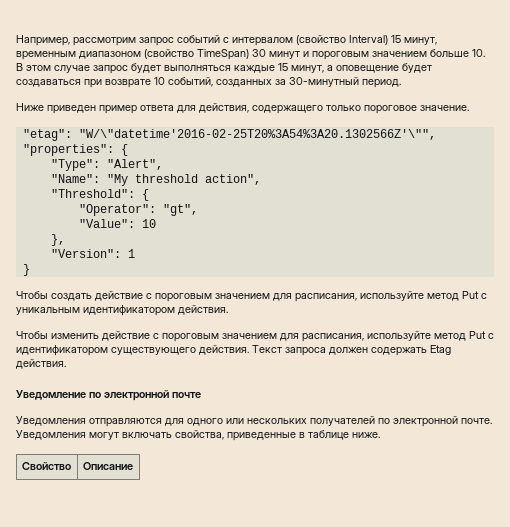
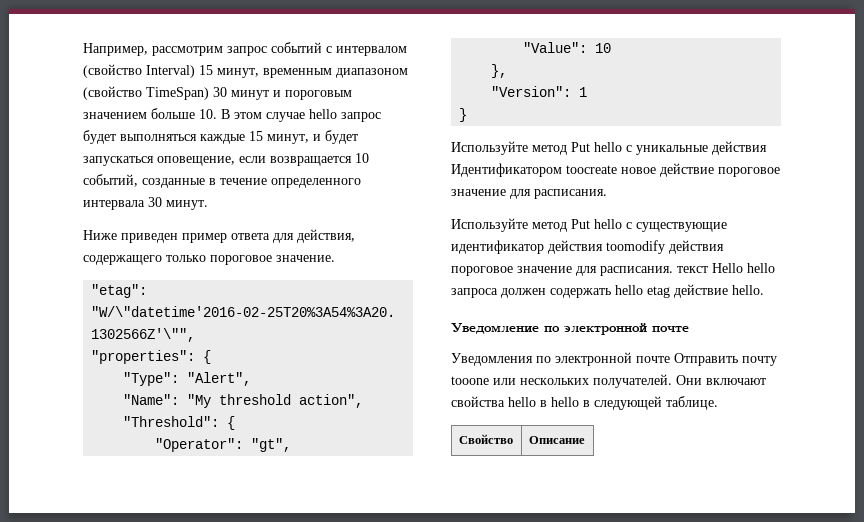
- Например, рассмотрим запрос событий с интервалом (свойство Interval) 15 минут, временным диапазоном (свойство TimeSpan) 30 минут и пороговым значением больше 10. В этом случае запрос будет выполняться каждые 15 минут, а оповещение будет создаваться при возврате 10 событий, созданных за 30-минутный период.
+ Например, рассмотрим запрос событий с интервалом (свойство Interval) 15 минут, временным диапазоном (свойство TimeSpan) 30 минут и пороговым значением больше 10. В этом случае hello запрос будет выполняться каждые 15 минут, и будет запускаться оповещение, если возвращается 10 событий, созданные в течение определенного интервала 30 минут.
- Чтобы создать действие с пороговым значением для расписания, используйте метод Put с уникальным идентификатором действия.
- Чтобы изменить действие с пороговым значением для расписания, используйте метод Put с идентификатором существующего действия. Текст запроса должен содержать Etag действия.
+ Используйте метод Put hello с уникальные действия Идентификатором toocreate новое действие пороговое значение для расписания.
+ Используйте метод Put hello с существующие идентификатор действия toomodify действия пороговое значение для расписания. текст Hello hello запроса должен содержать hello etag действие hello.
- Уведомления отправляются для одного или нескольких получателей по электронной почте. Уведомления могут включать свойства, приведенные в таблице ниже.
+ Уведомления по электронной почте Отправить почту tooone или нескольких получателей. Они включают свойства hello в hello в следующей таблице.

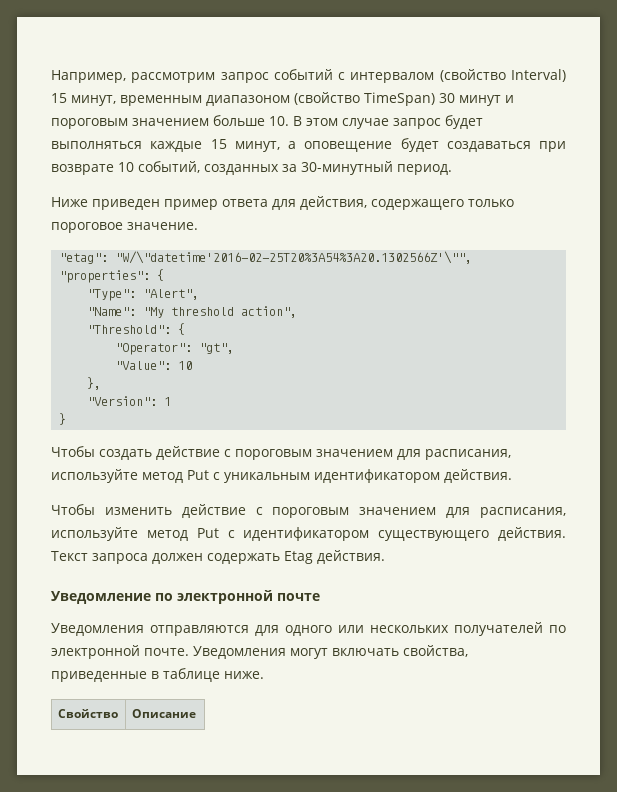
- Например, рассмотрим запрос событий с интервалом (свойство Interval) 15 минут, временным диапазоном (свойство TimeSpan) 30 минут и пороговым значением больше 10. В этом случае hello запрос будет выполняться каждые 15 минут, и будет запускаться оповещение, если возвращается 10 событий, созданные в течение определенного интервала 30 минут.
+ Например, рассмотрим запрос событий с интервалом (свойство Interval) 15 минут, временным диапазоном (свойство TimeSpan) 30 минут и пороговым значением больше 10. В этом случае запрос будет выполняться каждые 15 минут, а оповещение будет создаваться при возврате 10 событий, созданных за 30-минутный период.
- Используйте метод Put hello с уникальные действия Идентификатором toocreate новое действие пороговое значение для расписания.
- Используйте метод Put hello с существующие идентификатор действия toomodify действия пороговое значение для расписания. текст Hello hello запроса должен содержать hello etag действие hello.
+ Чтобы создать действие с пороговым значением для расписания, используйте метод Put с уникальным идентификатором действия.
+ Чтобы изменить действие с пороговым значением для расписания, используйте метод Put с идентификатором существующего действия. Текст запроса должен содержать Etag действия.
- Уведомления по электронной почте Отправить почту tooone или нескольких получателей. Они включают свойства hello в hello в следующей таблице.
+ Уведомления отправляются для одного или нескольких получателей по электронной почте. Уведомления могут включать свойства, приведенные в таблице ниже.

